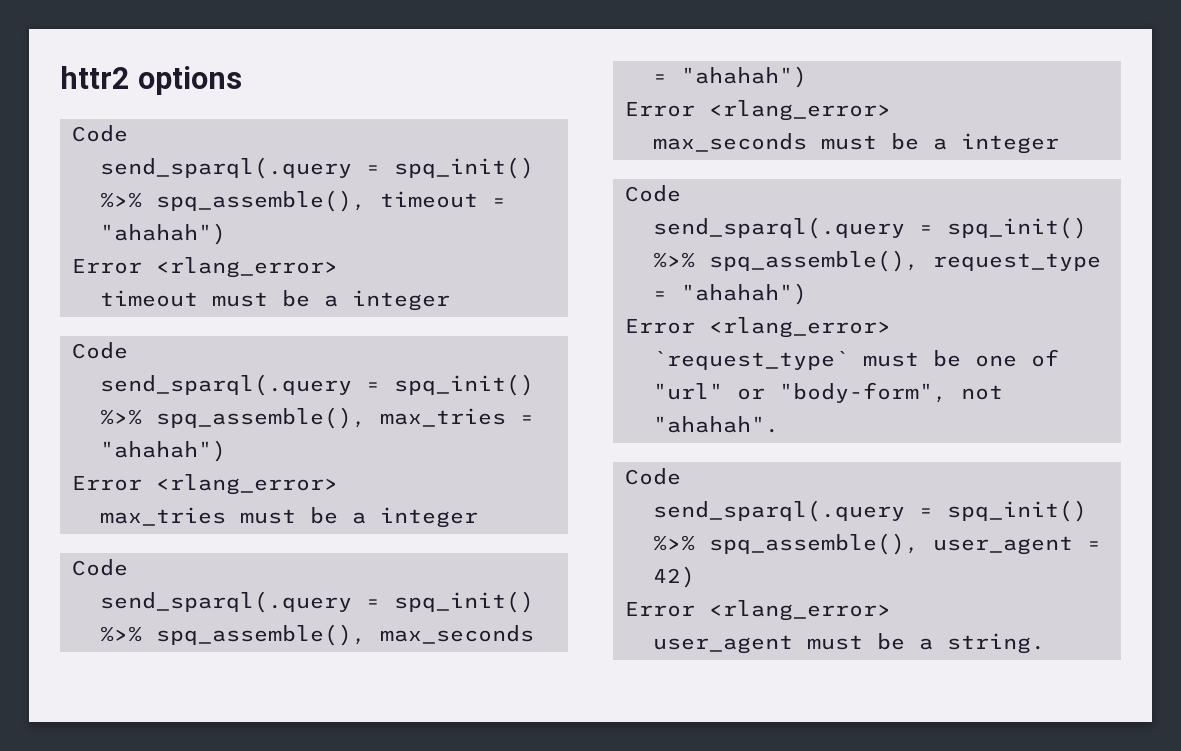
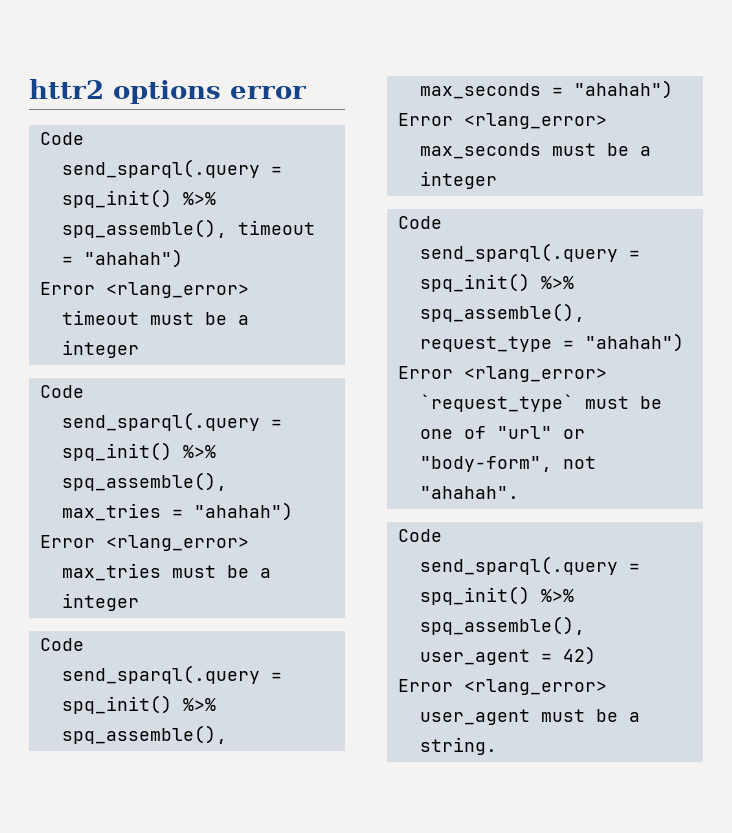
- httr2 options
+ httr2 options error

